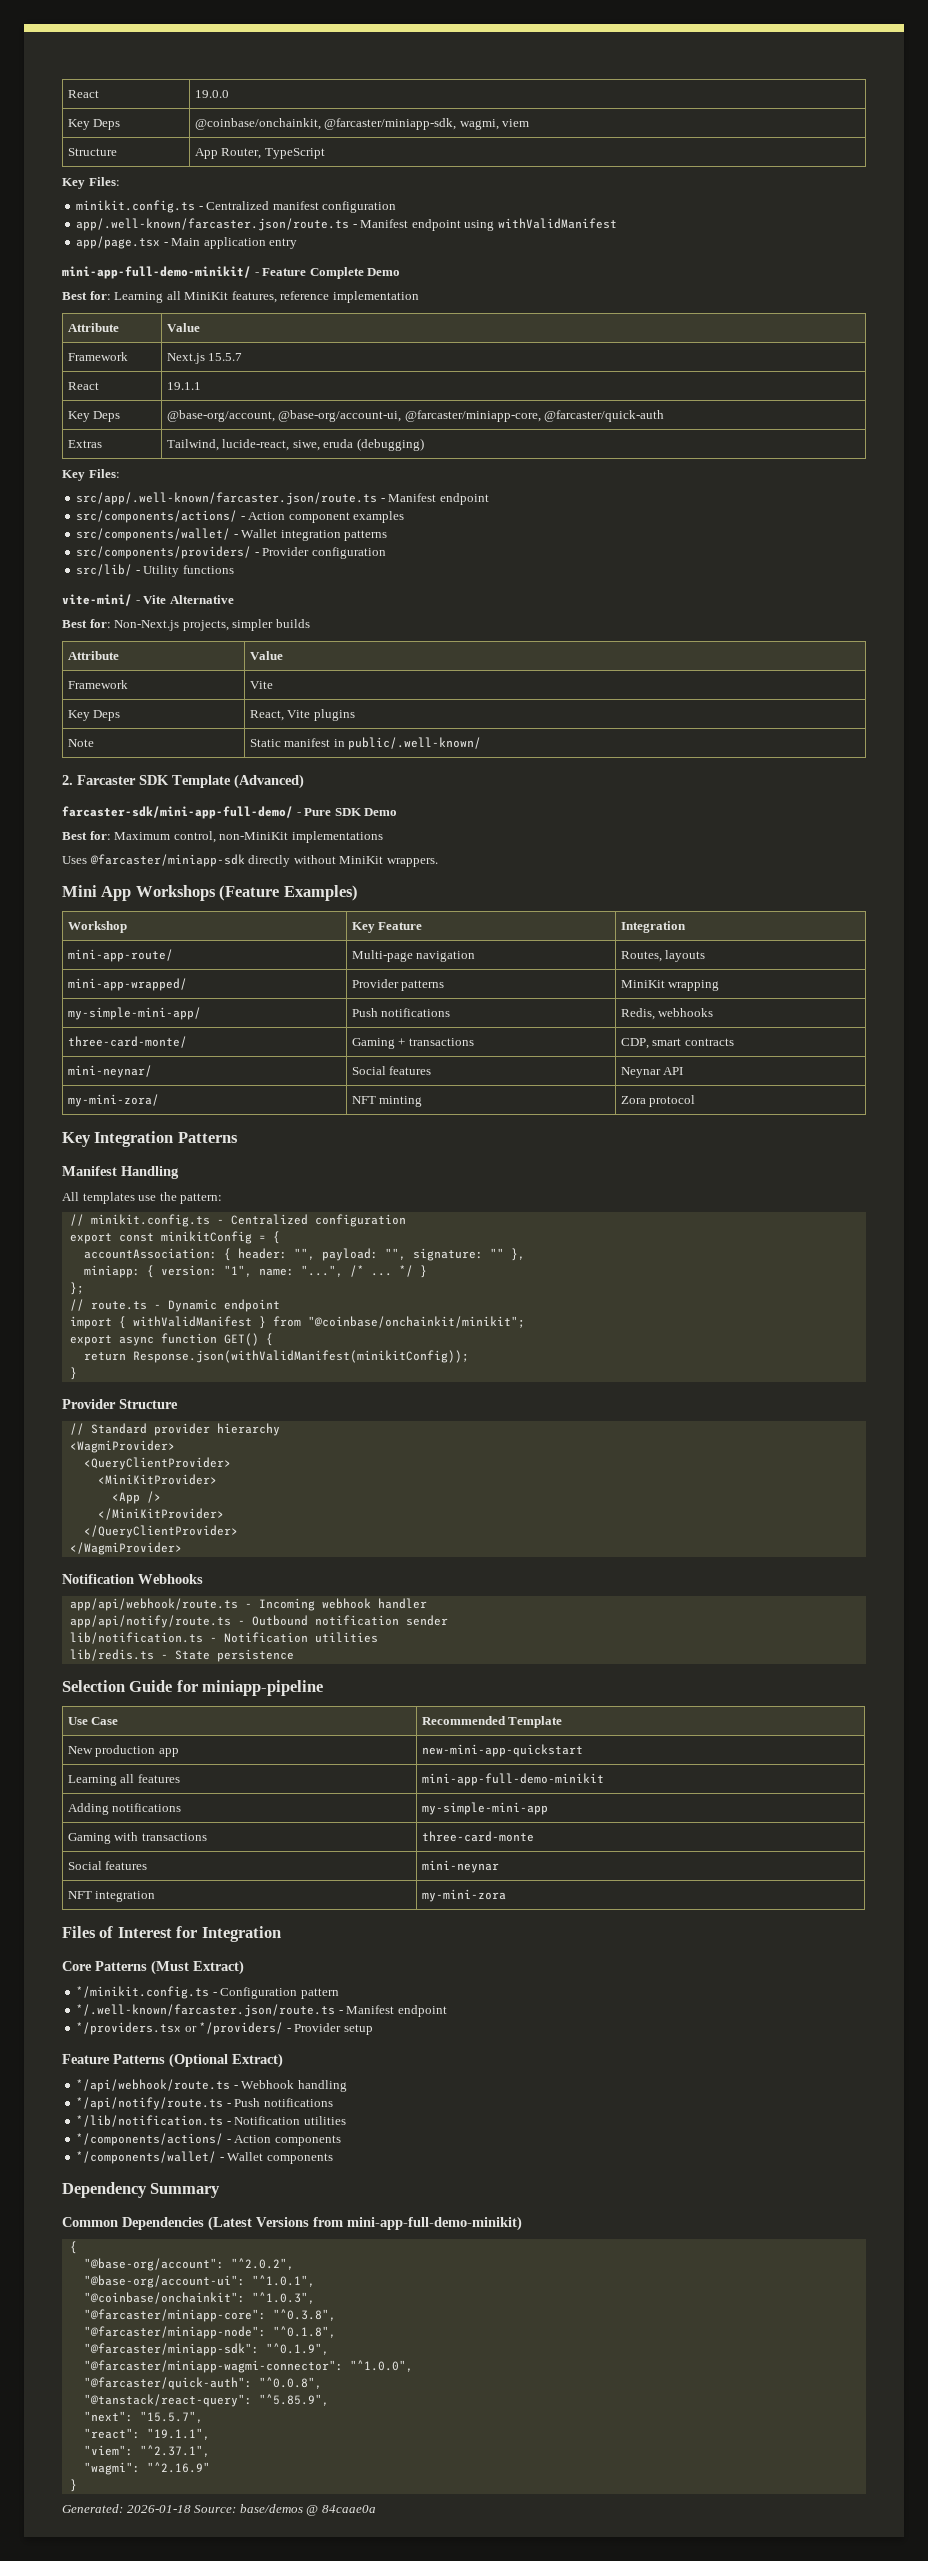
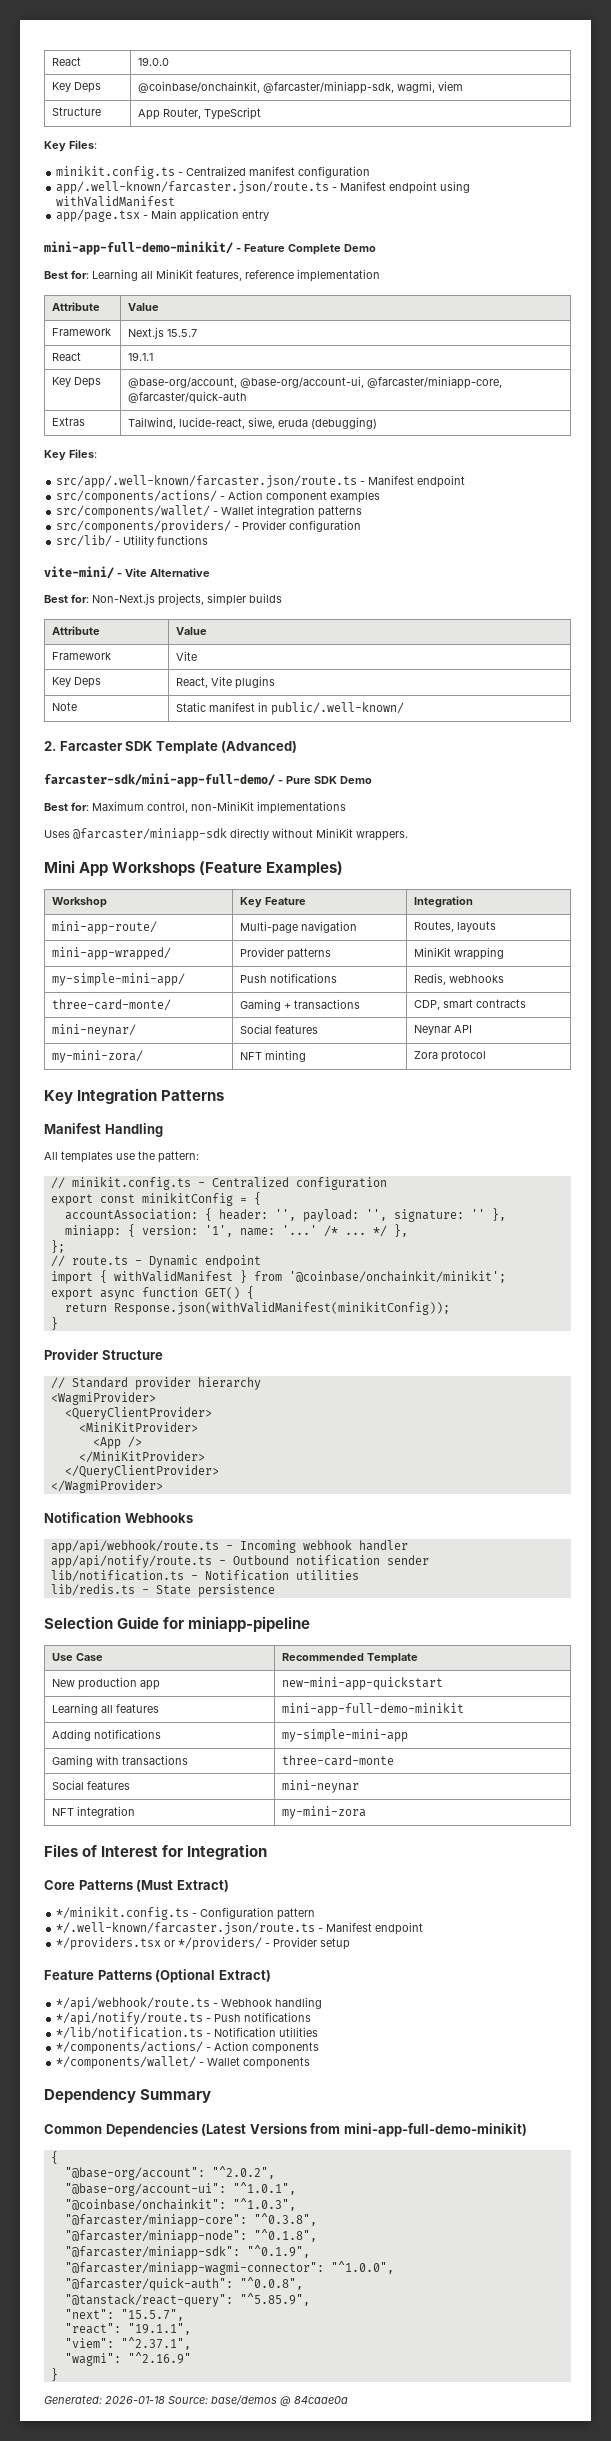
- accountAssociation: { header: "", payload: "", signature: "" },
+ accountAssociation: { header: '', payload: '', signature: '' },
- miniapp: { version: "1", name: "...", /* ...
+ miniapp: { version: '1', name: '...' /* ...
- */ }
+ */ },
- import { withValidManifest } from "@coinbase/onchainkit/minikit";
+ import { withValidManifest } from '@coinbase/onchainkit/minikit';

